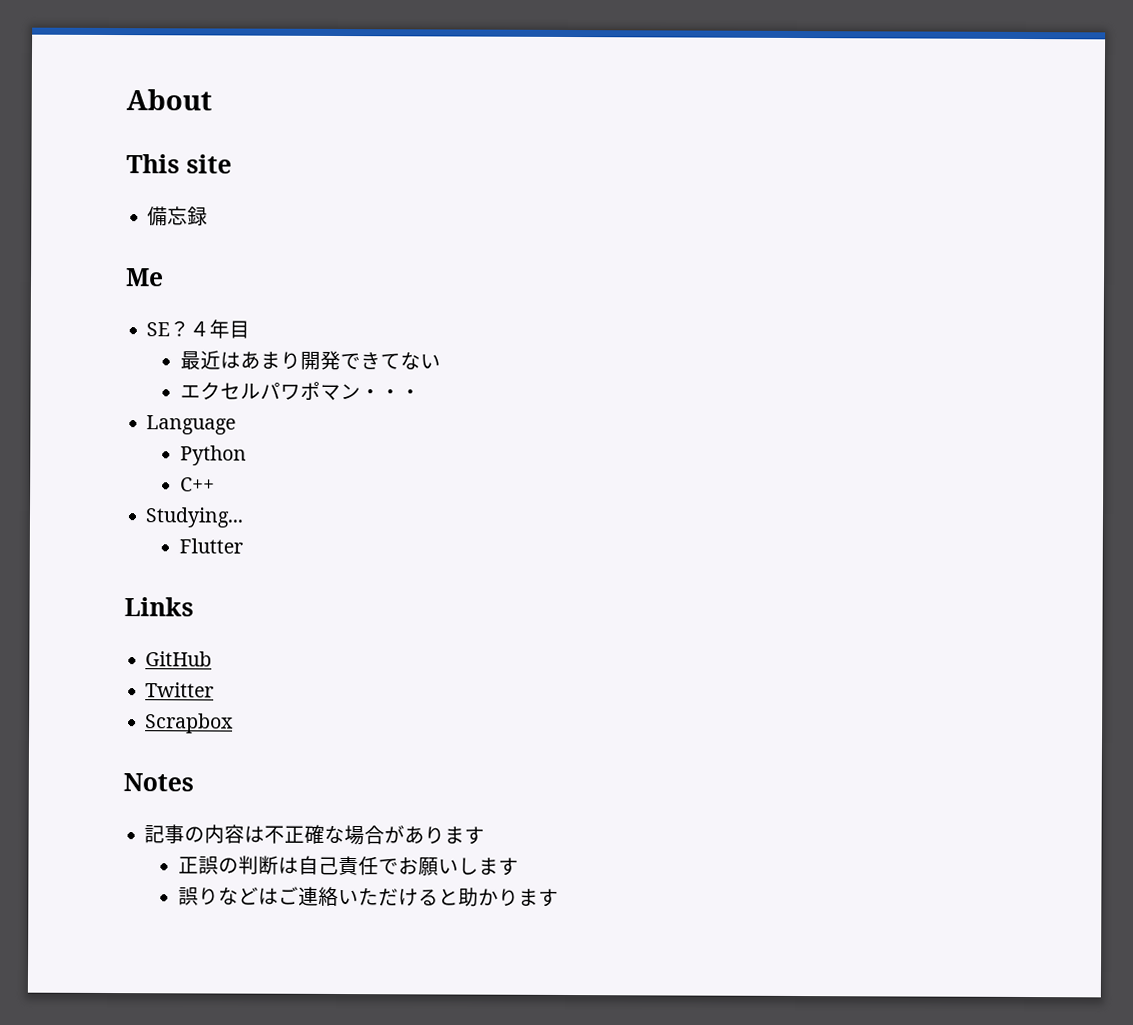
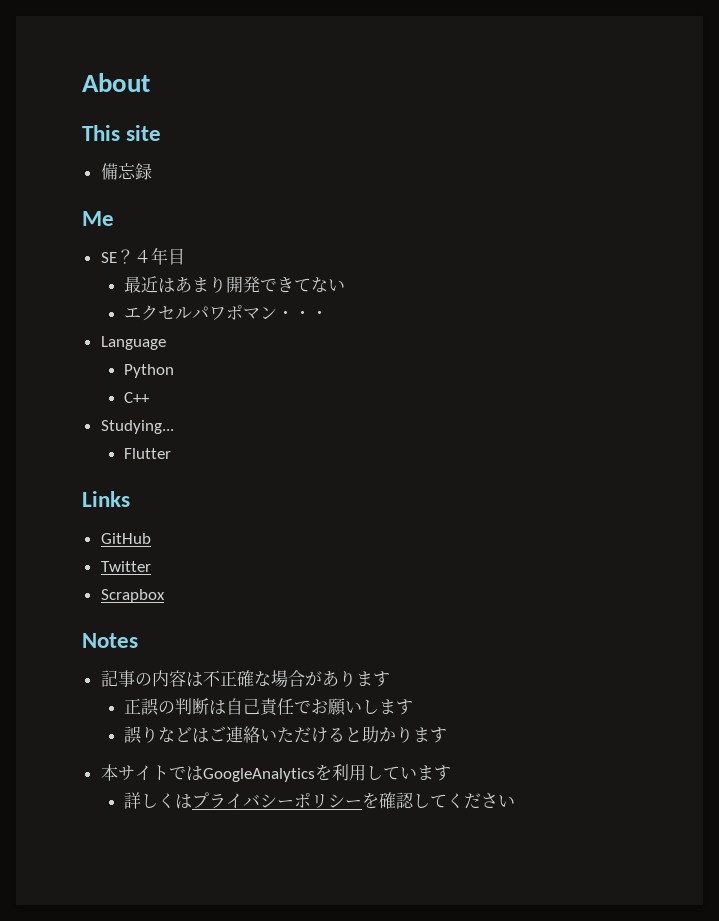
+ 本サイトではGoogleAnalyticsを利用しています
+ 詳しくはプライバシーポリシーを確認してください

